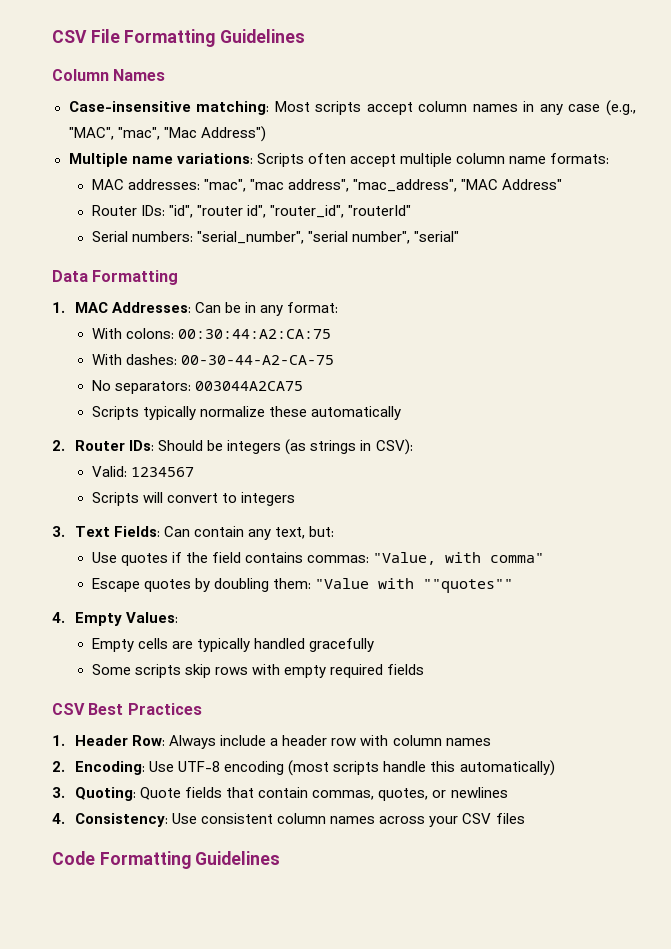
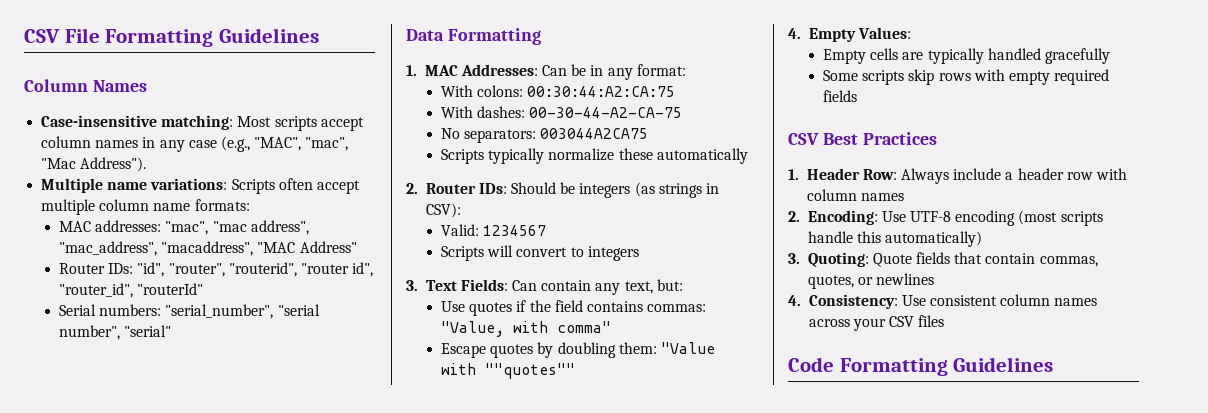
- Case-insensitive matching: Most scripts accept column names in any case (e.g., "MAC", "mac", "Mac Address")
+ Case-insensitive matching: Most scripts accept column names in any case (e.g., "MAC", "mac", "Mac Address").
- MAC addresses: "mac", "mac address", "mac_address", "MAC Address"
+ MAC addresses: "mac", "mac address", "mac_address", "macaddress", "MAC Address"
- Router IDs: "id", "router id", "router_id", "routerId"
+ Router IDs: "id", "router", "routerid", "router id", "router_id", "routerId"

